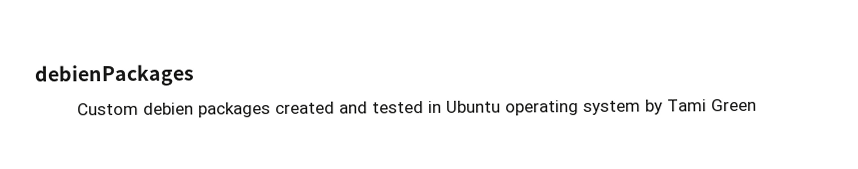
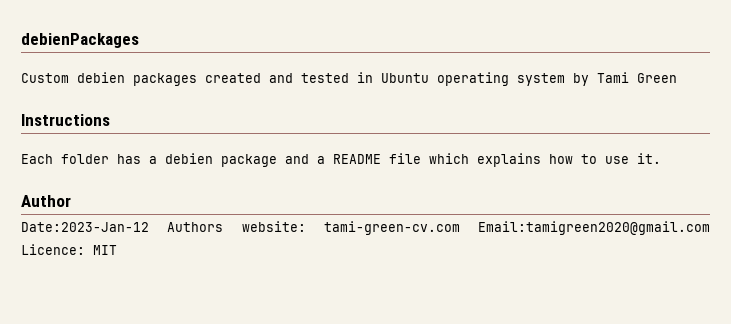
+ Instructions
+ Each folder has a debien package and a README file which explains how to use it.
+ Author
+ Date:2023-Jan-12 Authors website: tami-green-cv.com Email:tamigreen2020@gmail.com Licence: MIT

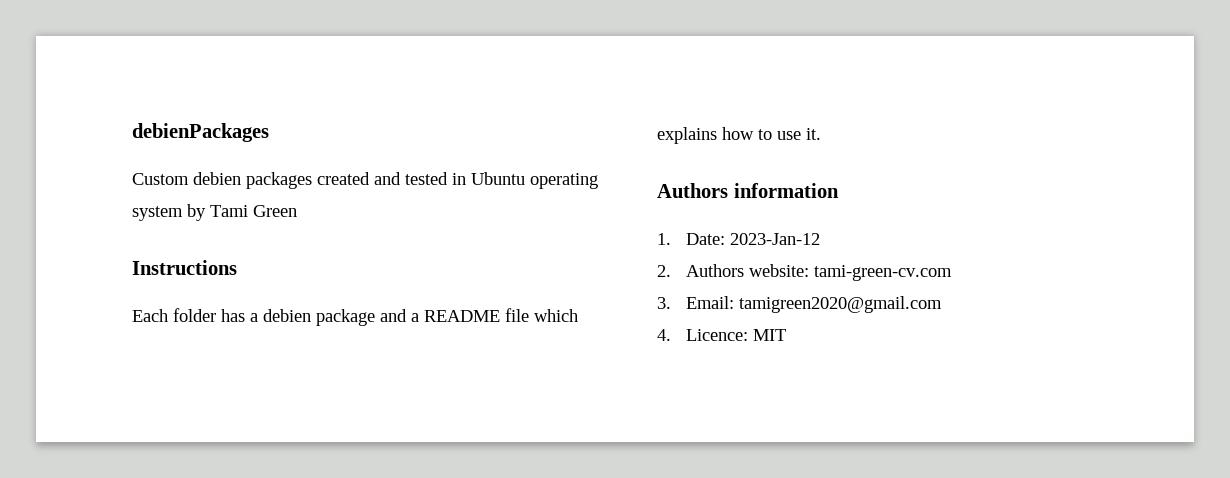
- Author
- Date:2023-Jan-12 Authors website: tami-green-cv.com Email:tamigreen2020@gmail.com Licence: MIT
+ Authors information
+ 1. Date: 2023-Jan-12
+ 2. Authors website: tami-green-cv.com
+ 3. Email: tamigreen2020@gmail.com
+ 4. Licence: MIT

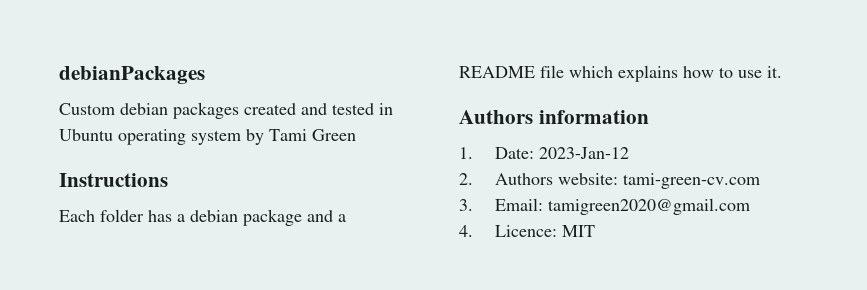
- debienPackages
+ debianPackages
- Custom debien packages created and tested in Ubuntu operating system by Tami Green
+ Custom debian packages created and tested in Ubuntu operating system by Tami Green
- Each folder has a debien package and a README file which explains how to use it.
+ Each folder has a debian package and a README file which explains how to use it.

